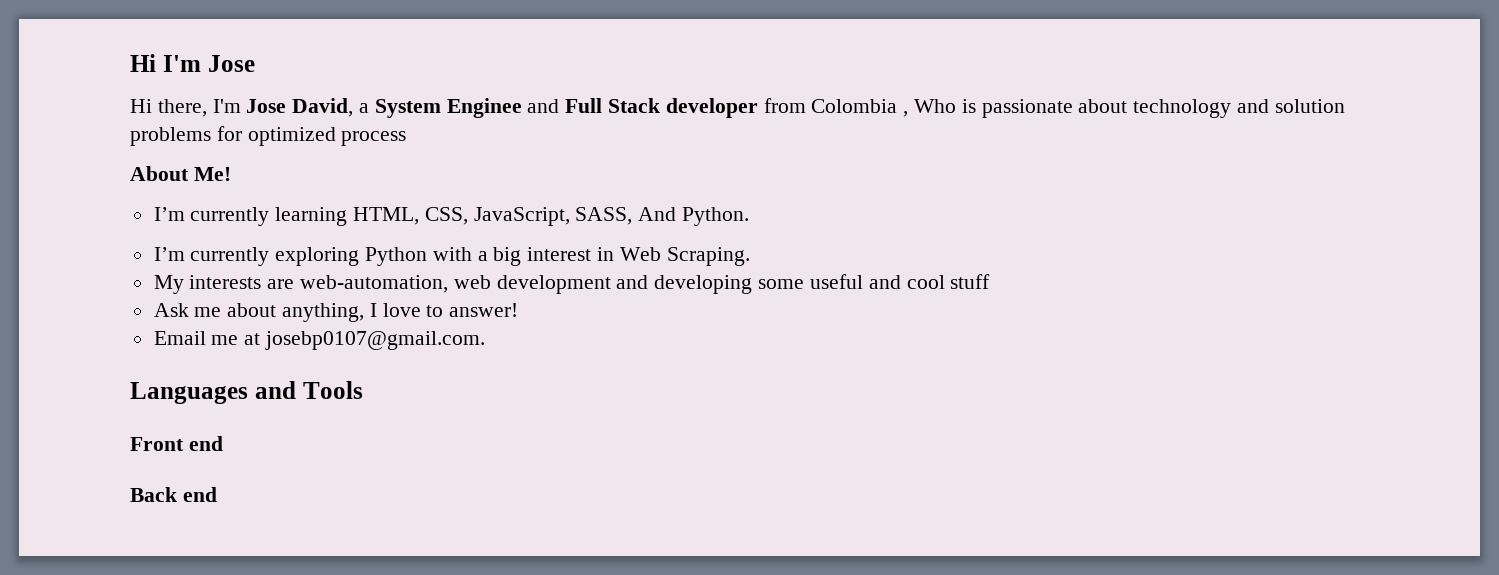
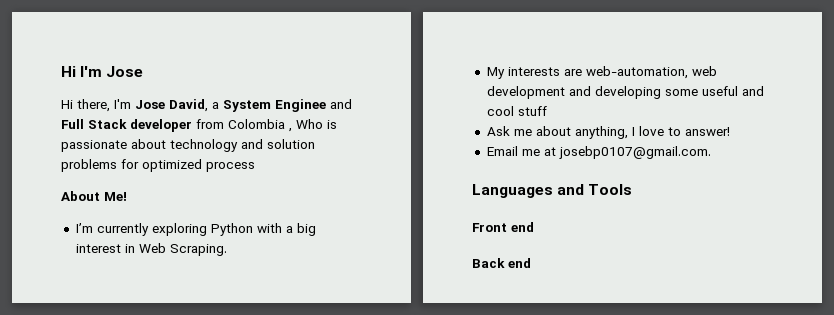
- I’m currently learning HTML, CSS, JavaScript, SASS, And Python.

